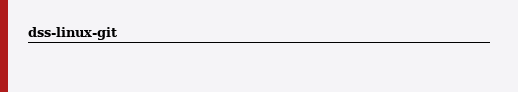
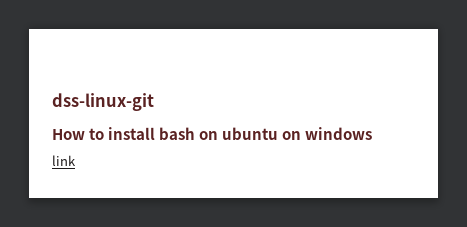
+ How to install bash on ubuntu on windows
+ link

